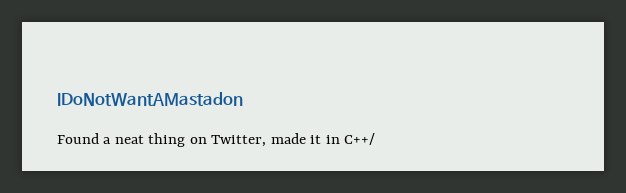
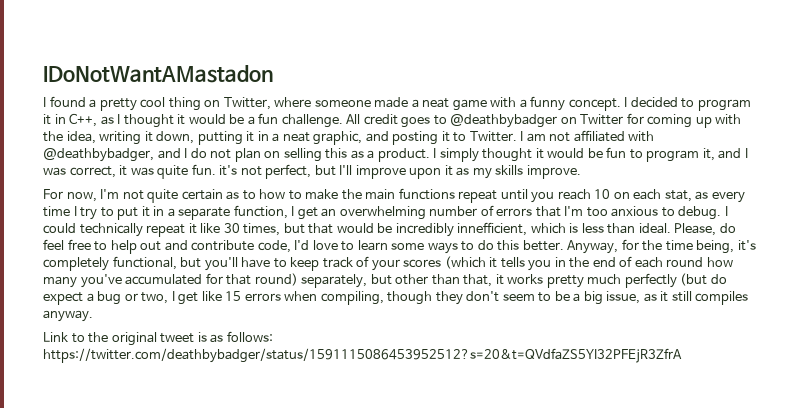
- Found a neat thing on Twitter, made it in C++/
+ I found a pretty cool thing on Twitter, where someone made a neat game with a funny concept. I decided to program it in C++, as I thought it would be a fun challenge. All credit goes to @deathbybadger on Twitter for coming up with the idea, writing it down, putting it in a neat graphic, and posting it to Twitter. I am not affiliated with @deathbybadger, and I do not plan on selling this as a product. I simply thought it would be fun to program it, and I was correct, it was quite fun. it's not perfect, but I'll improve upon it as my skills improve.
+ For now, I'm not quite certain as to how to make the main functions repeat until you reach 10 on each stat, as every time I try to put it in a separate function, I get an overwhelming number of errors that I'm too anxious to debug. I could technically repeat it like 30 times, but that would be incredibly innefficient, which is less than ideal. Please, do feel free to help out and contribute code, I'd love to learn some ways to do this better. Anyway, for the time being, it's completely functional, but you'll have to keep track of your scores (which it tells you in the end of each round how many you've accumulated for that round) separately, but other than that, it works pretty much perfectly (but do expect a bug or two, I get like 15 errors when compiling, though they don't seem to be a big issue, as it still compiles anyway.
+ Link to the original tweet is as follows: https://twitter.com/deathbybadger/status/1591115086453952512?s=20&t=QVdfaZS5YI32PFEjR3ZfrA

